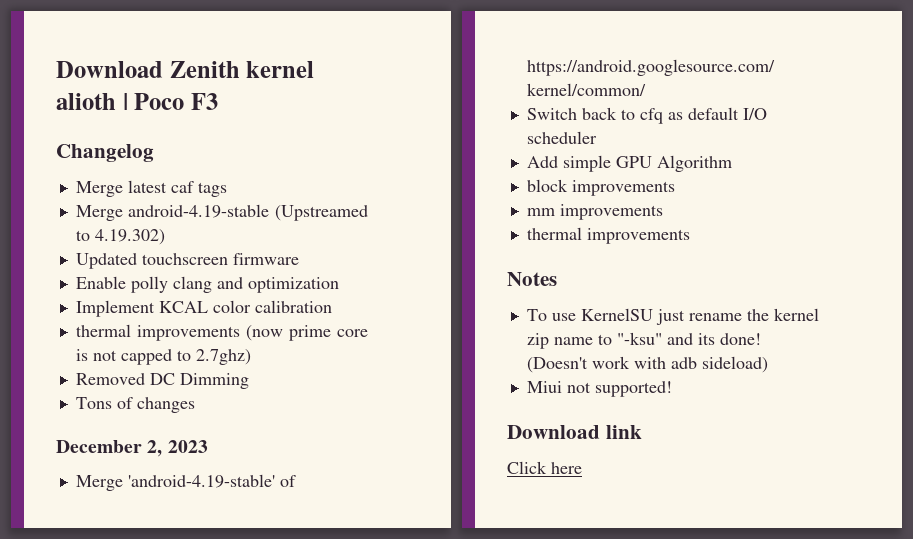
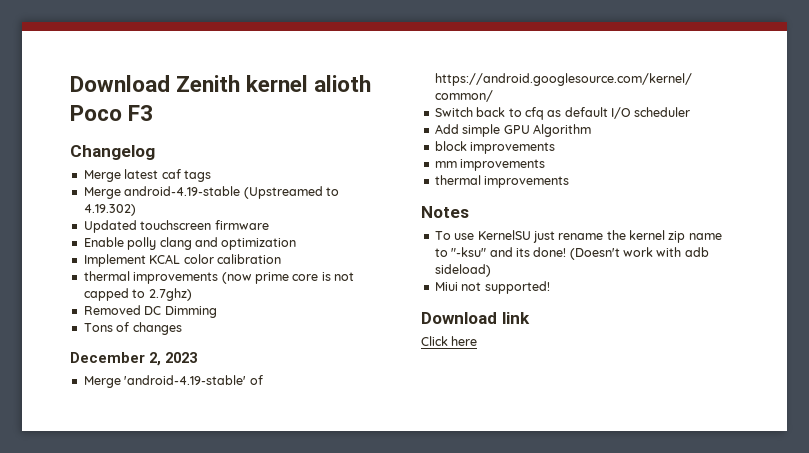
- Download Zenith kernel alioth | Poco F3
+ Download Zenith kernel alioth Poco F3

